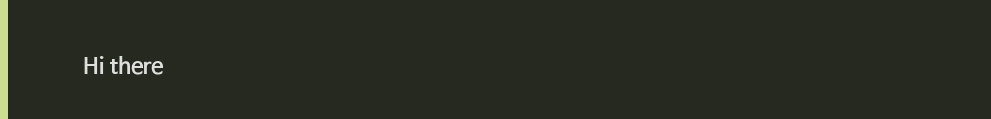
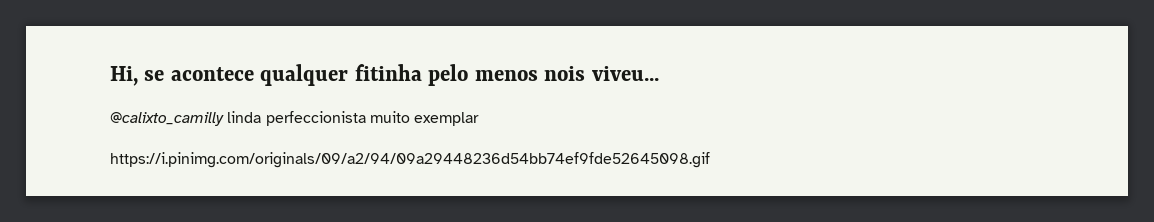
- Hi there
+ Hi, se acontece qualquer fitinha pelo menos nois viveu...
+ @calixto_camilly linda perfeccionista muito exemplar
+ https://i.pinimg.com/originals/09/a2/94/09a29448236d54bb74ef9fde52645098.gif

